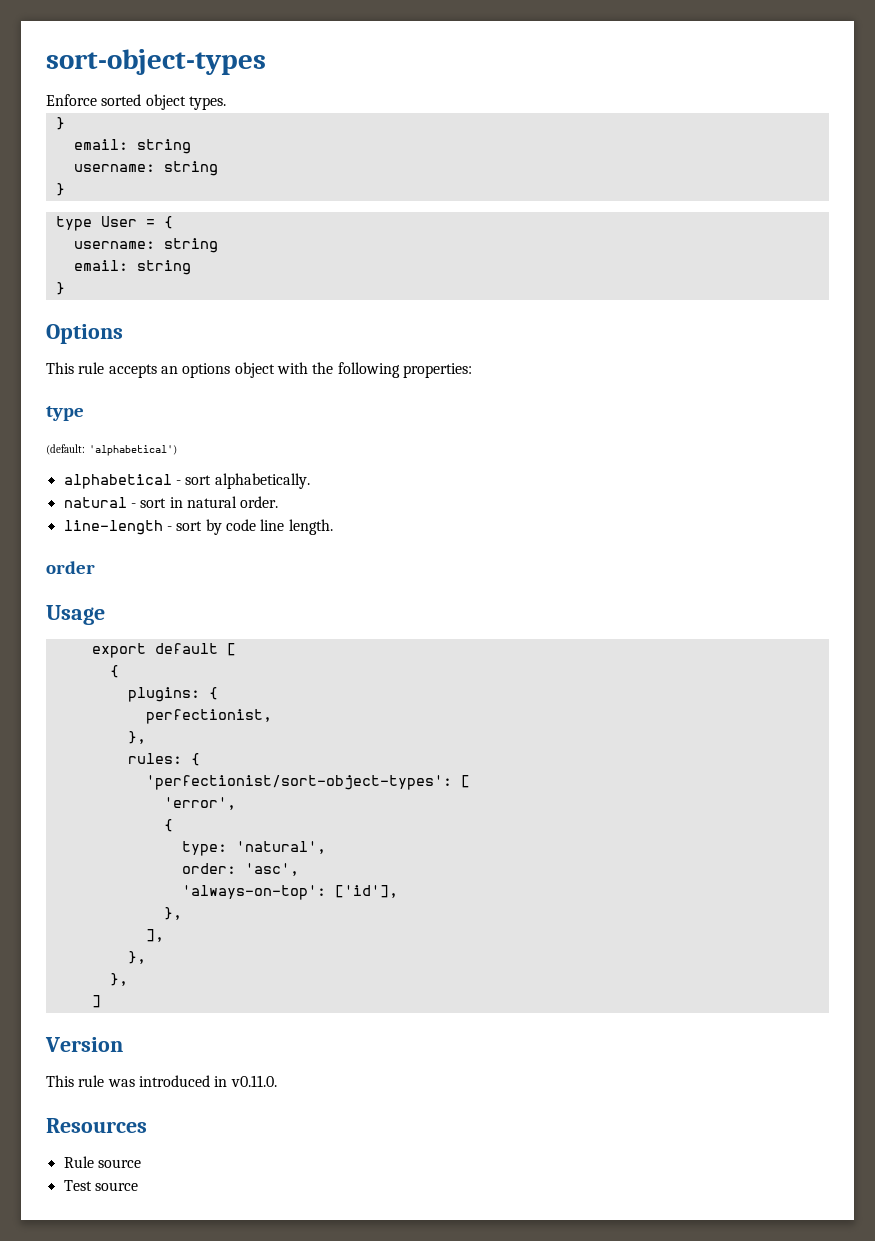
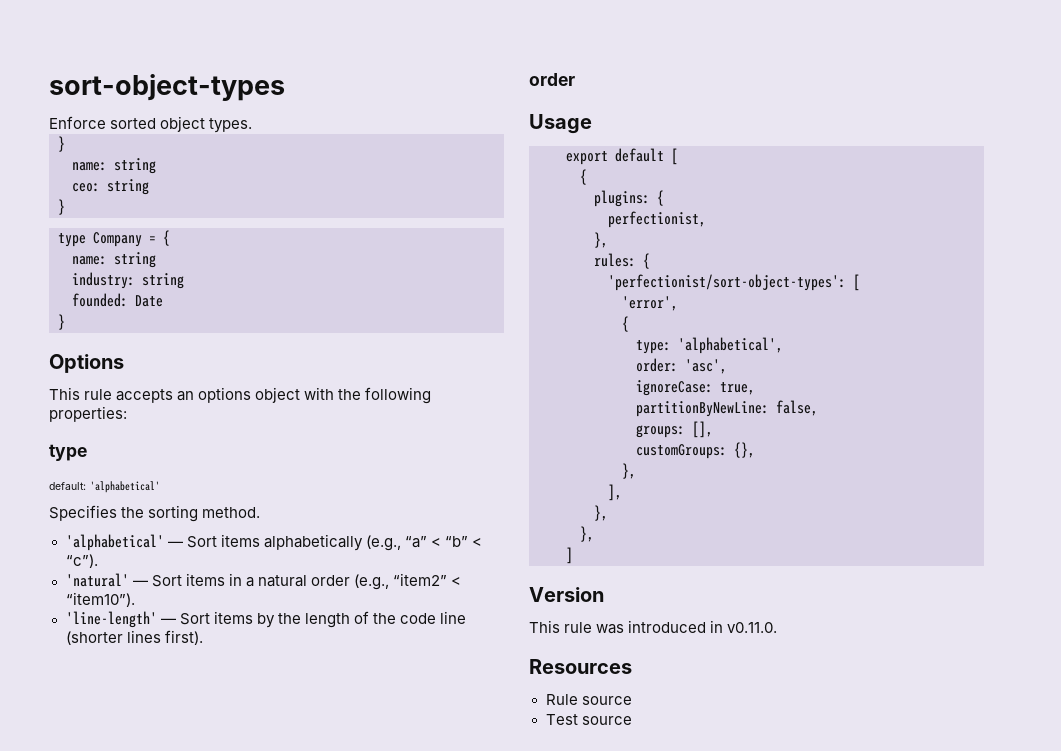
  Enforce sorted object types.
  }
- email: string
- username: string
+ name: string
+ ceo: string
- type User = {
- username: string
- email: string
+ type Company = {
+ name: string
+ industry: string
+ founded: Date
- (default: 'alphabetical')
- alphabetical - sort alphabetically.
- natural - sort in natural order.
- line-length - sort by code line length.
+ default: 'alphabetical'
+ Specifies the sorting method.
+ 'alphabetical' — Sort items alphabetically (e.g., “a” < “b” < “c”).
+ 'natural' — Sort items in a natural order (e.g., “item2” < “item10”).
+ 'line-length' — Sort items by the length of the code line (shorter lines first).
- type: 'natural',
+ type: 'alphabetical',
- 'always-on-top': ['id'],
+ ignoreCase: true,
+ partitionByNewLine: false,
+ groups: [],
+ customGroups: {},

